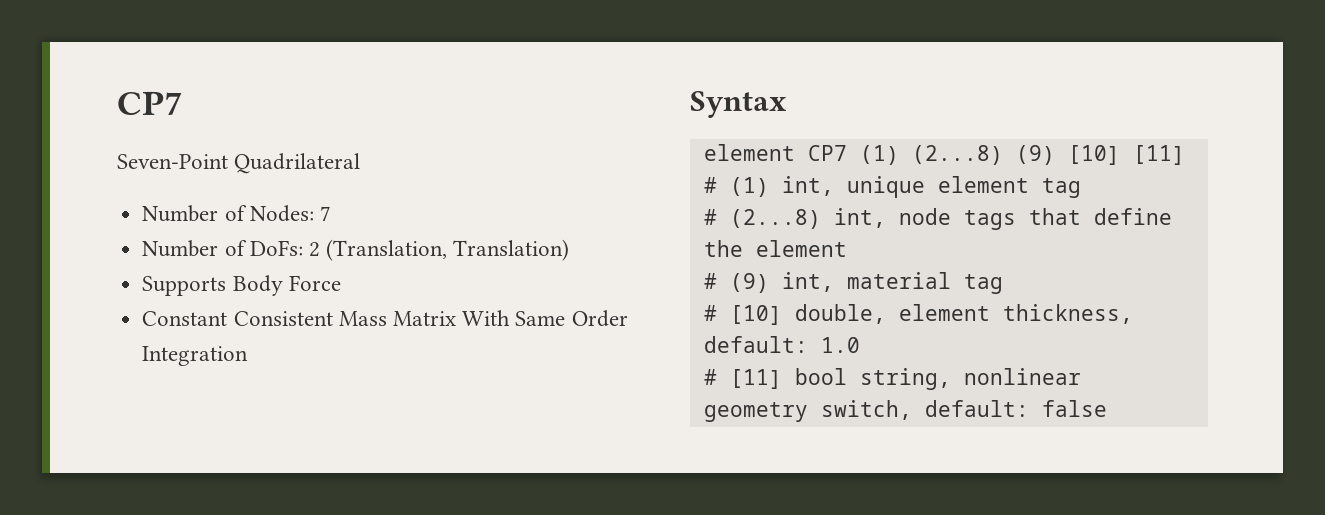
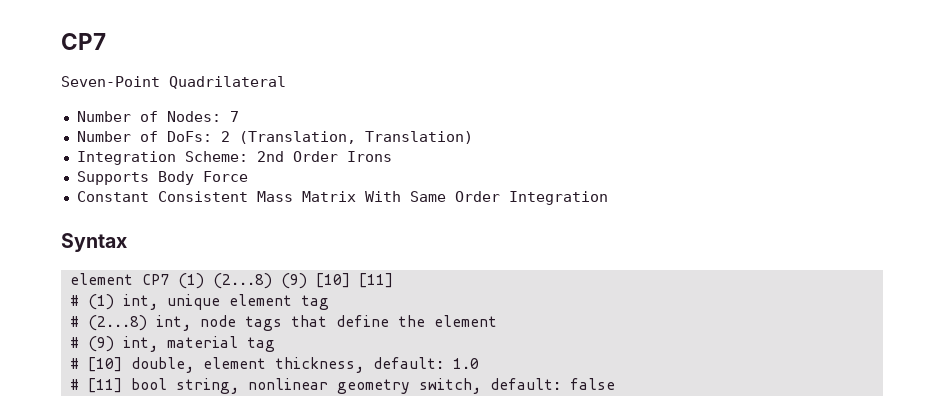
+ Integration Scheme: 2nd Order Irons

